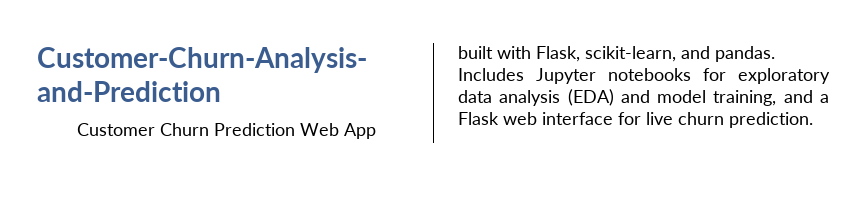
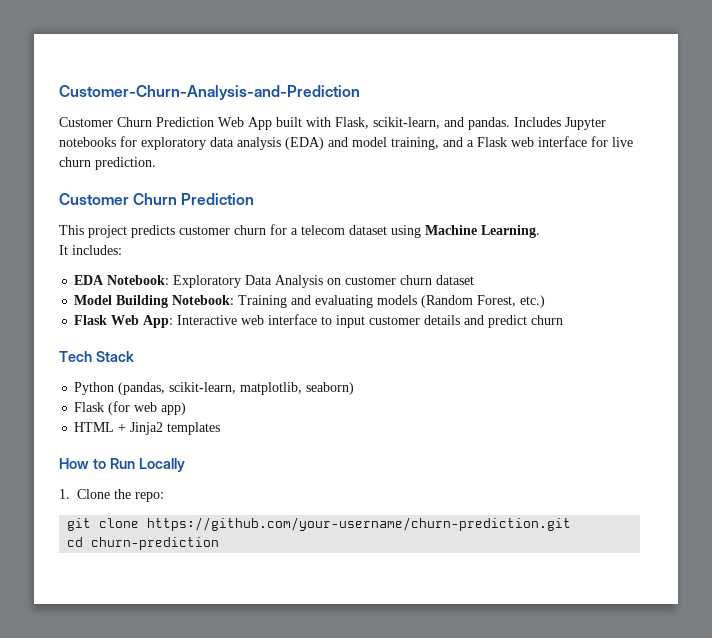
  Includes Jupyter notebooks for exploratory data analysis (EDA) and model training, and a Flask web interface for live churn prediction.
+ Customer Churn Prediction
+ This project predicts customer churn for a telecom dataset using Machine Learning.
+ It includes:
+ EDA Notebook: Exploratory Data Analysis on customer churn dataset
+ Model Building Notebook: Training and evaluating models (Random Forest, etc.)
+ Flask Web App: Interactive web interface to input customer details and predict churn
+ Tech Stack
+ Python (pandas, scikit-learn, matplotlib, seaborn)
+ Flask (for web app)
+ HTML + Jinja2 templates
+ How to Run Locally
+ 1. Clone the repo:
+ git clone https://github.com/your-username/churn-prediction.git
+ cd churn-prediction

